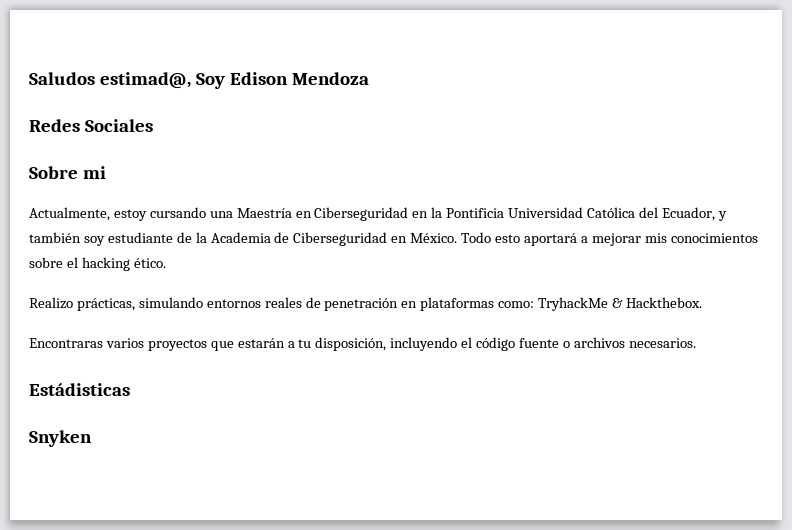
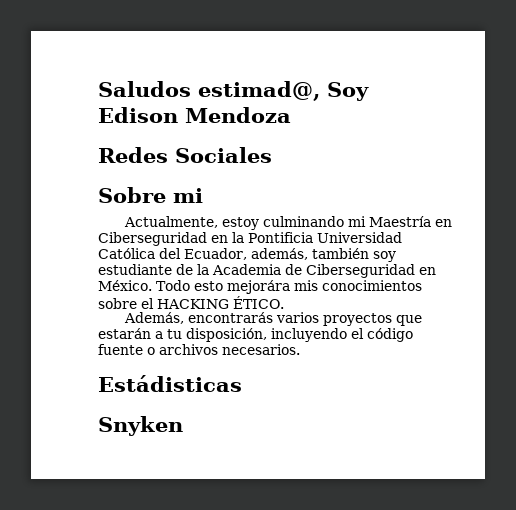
- Actualmente, estoy cursando una Maestría en Ciberseguridad en la Pontificia Universidad Católica del Ecuador, y también soy estudiante de la Academia de Ciberseguridad en México.
+ Actualmente, estoy culminando mi Maestría en Ciberseguridad en la Pontificia Universidad Católica del Ecuador, además, también soy estudiante de la Academia de Ciberseguridad en México.
- Todo esto aportará a mejorar mis conocimientos sobre el hacking ético.
- Realizo prácticas, simulando entornos reales de penetración en plataformas como: TryhackMe & Hackthebox.
- Encontraras varios proyectos que estarán a tu disposición, incluyendo el código fuente o archivos necesarios.
+ Todo esto mejorára mis conocimientos sobre el HACKING ÉTICO.
+ Además, encontrarás varios proyectos que estarán a tu disposición, incluyendo el código fuente o archivos necesarios.

